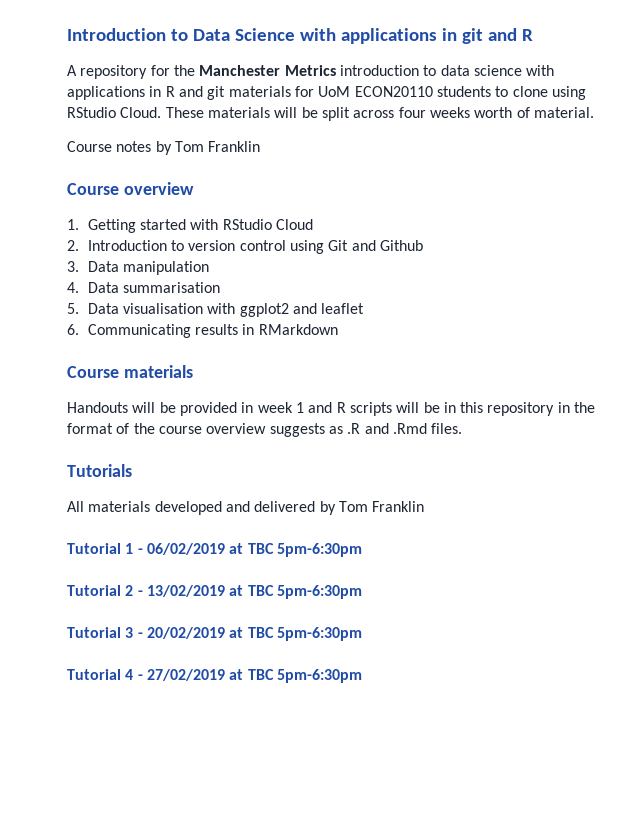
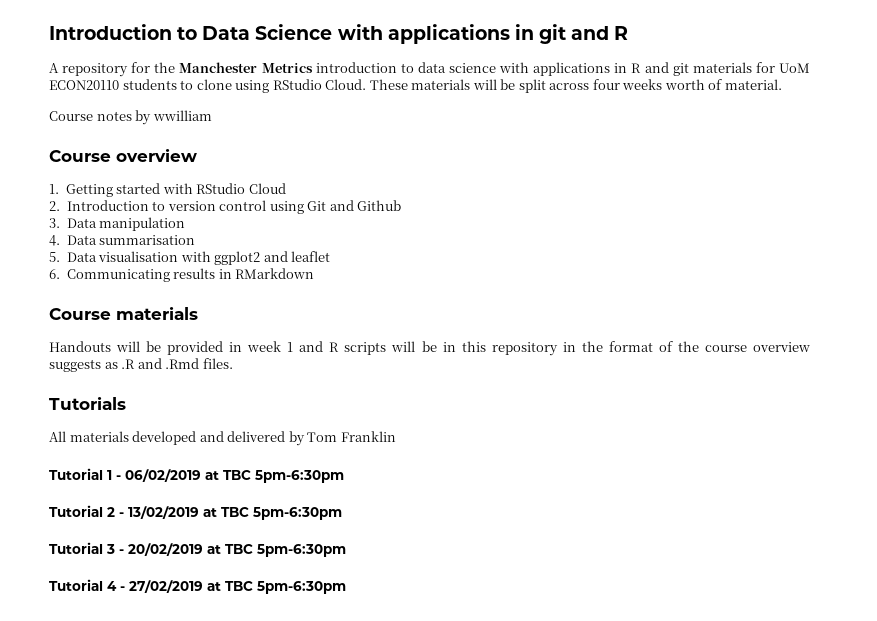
- Course notes by Tom Franklin
+ Course notes by wwilliam

